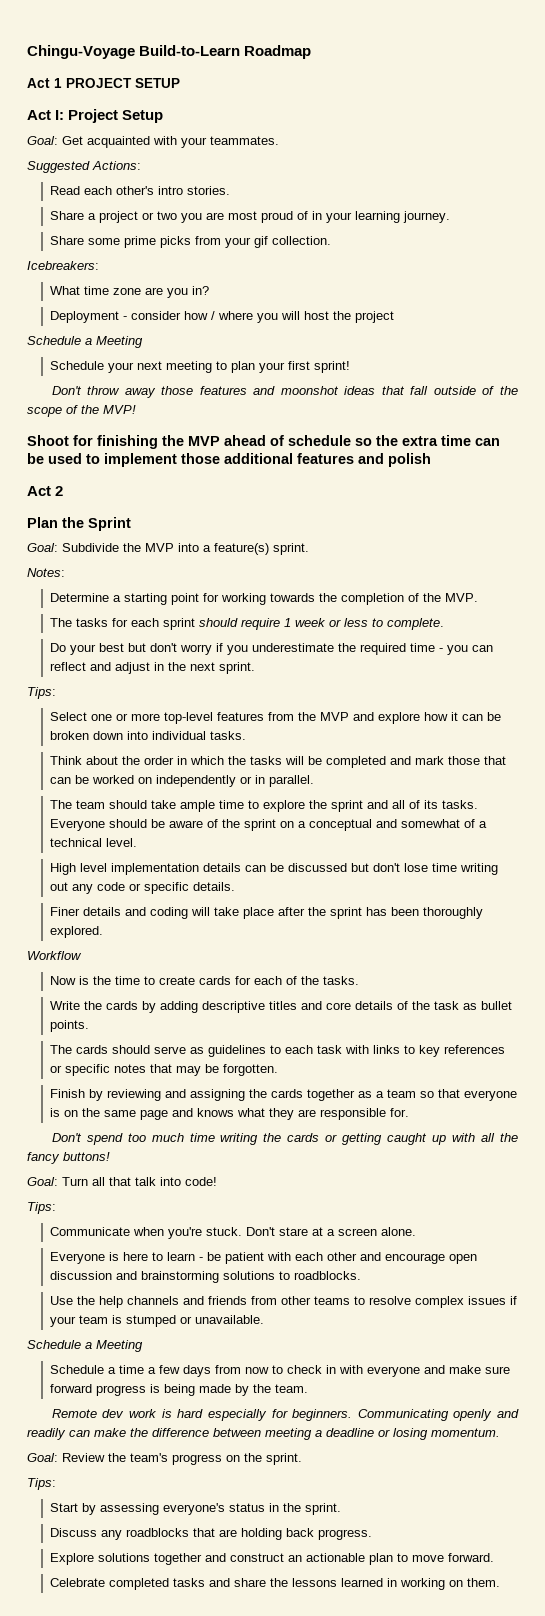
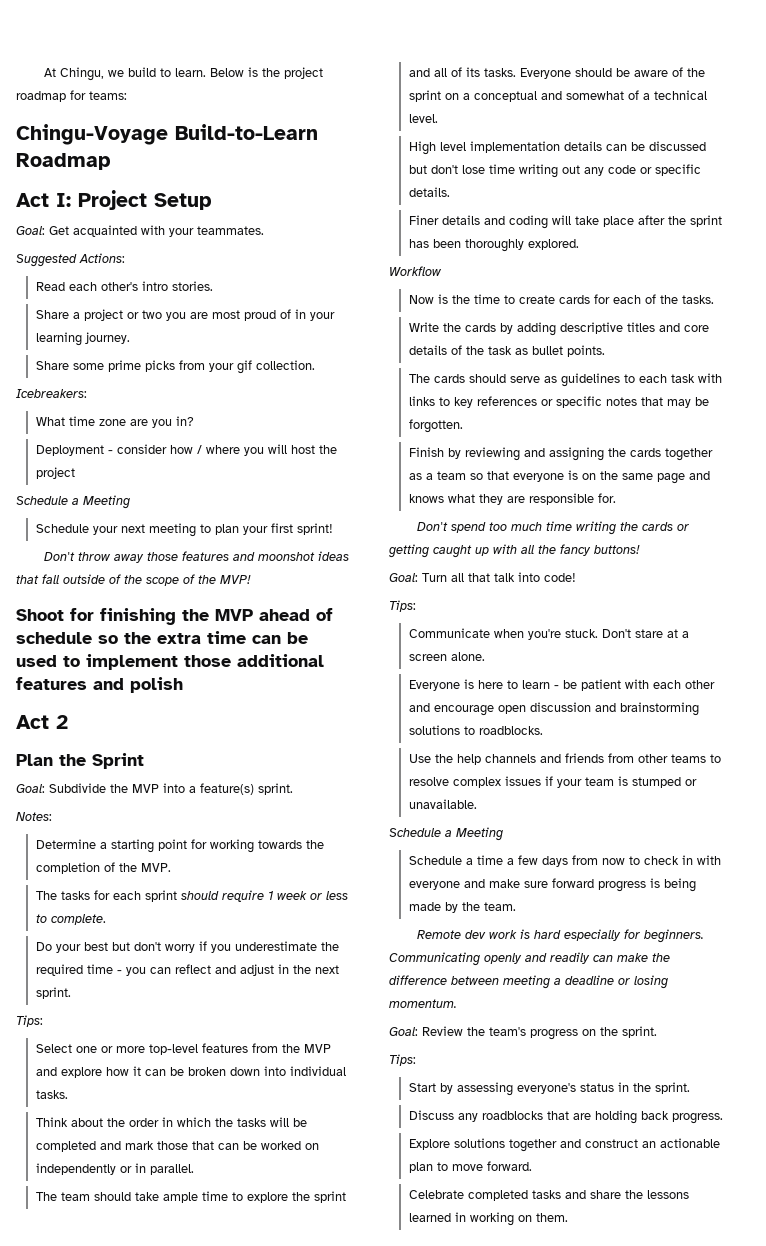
+ At Chingu, we build to learn. Below is the project roadmap for teams:
- Act 1 PROJECT SETUP

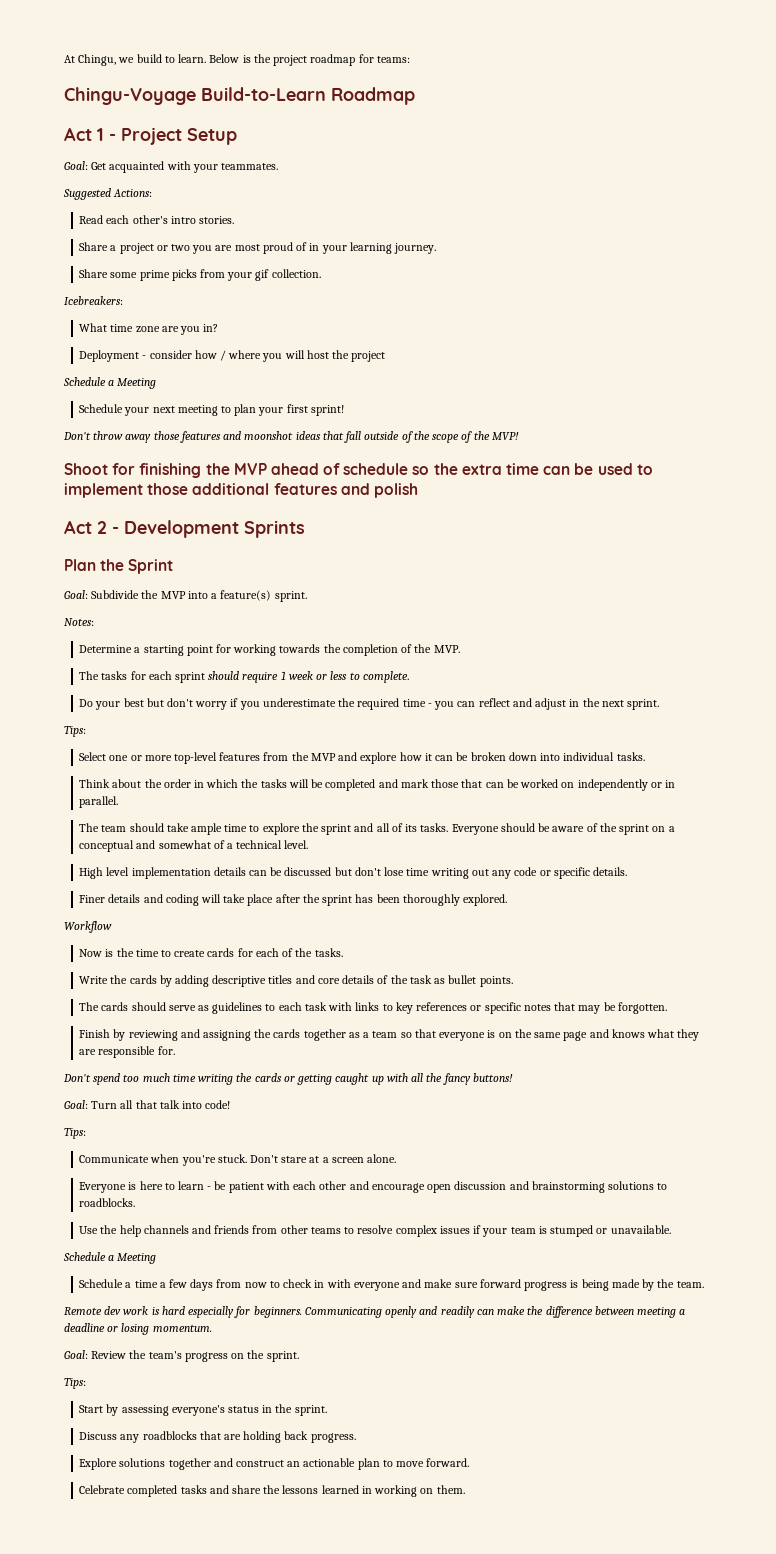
- Act I: Project Setup
+ Act 1 - Project Setup
- Act 2
+ Act 2 - Development Sprints

